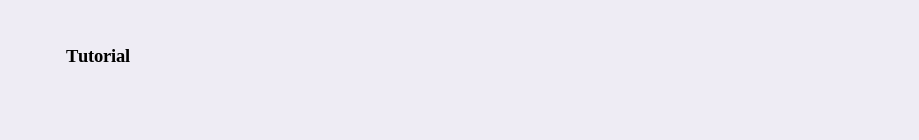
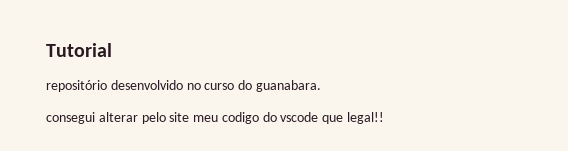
+ repositório desenvolvido no curso do guanabara.
+ consegui alterar pelo site meu codigo do vscode que legal!!

